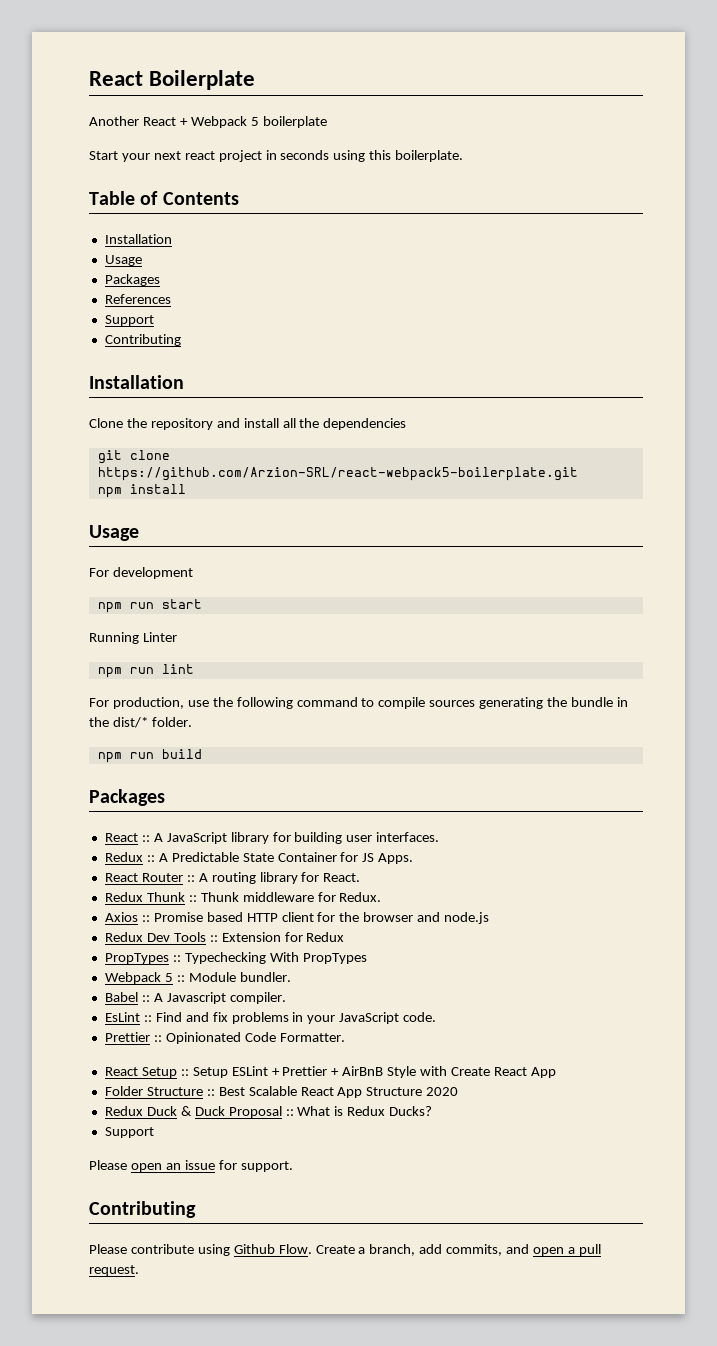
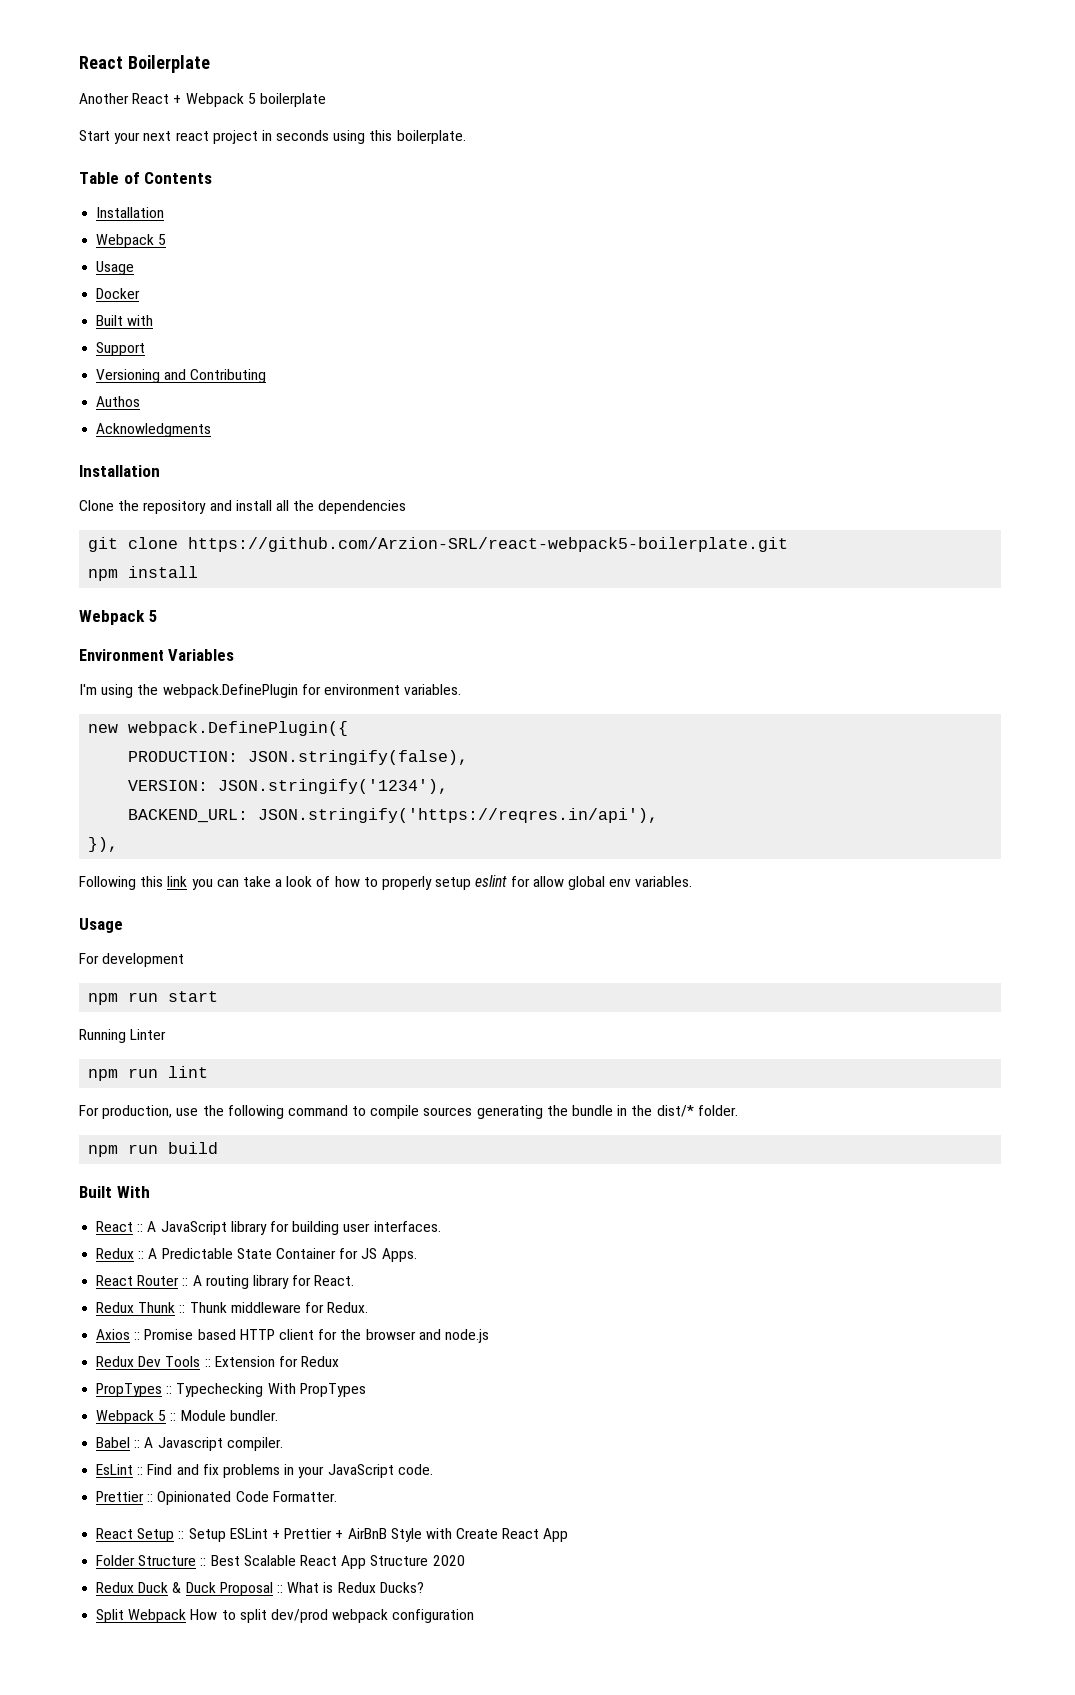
  Table of Contents
  Installation
+ Webpack 5
  Usage
- Packages
- References
+ Docker
+ Built with
  Support
- Contributing
+ Versioning and Contributing
+ Authos
+ Acknowledgments
  npm install
+ Webpack 5
+ Environment Variables
+ I'm using the webpack.DefinePlugin for environment variables.
+ new webpack.DefinePlugin({
+ PRODUCTION: JSON.stringify(false),
+ VERSION: JSON.stringify('1234'),
+ BACKEND_URL: JSON.stringify('https://reqres.in/api'),
+ }),
+ Following this link you can take a look of how to properly setup eslint for allow global env variables.
  npm run build
- Packages
+ Built With
  Redux Duck & Duck Proposal :: What is Redux Ducks?
- Support
- Please open an issue for support.
- Contributing
- Please contribute using Github Flow. Create a branch, add commits, and open a pull request.
+ Split Webpack How to split dev/prod webpack configuration

